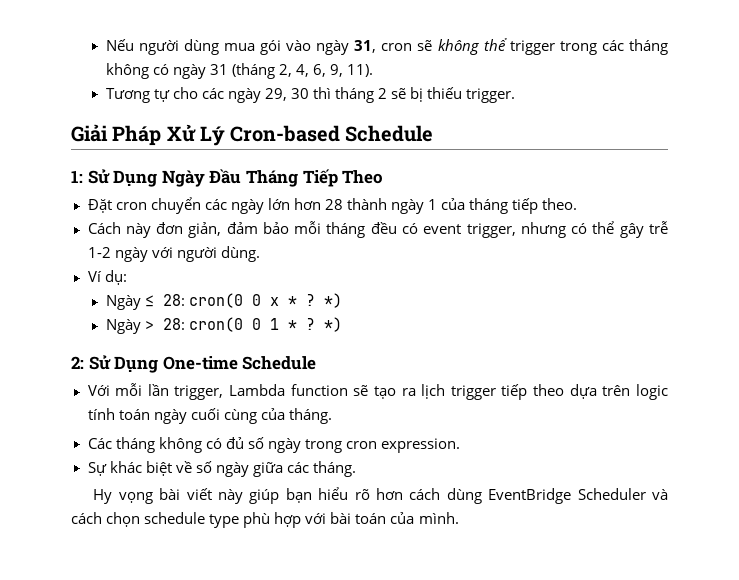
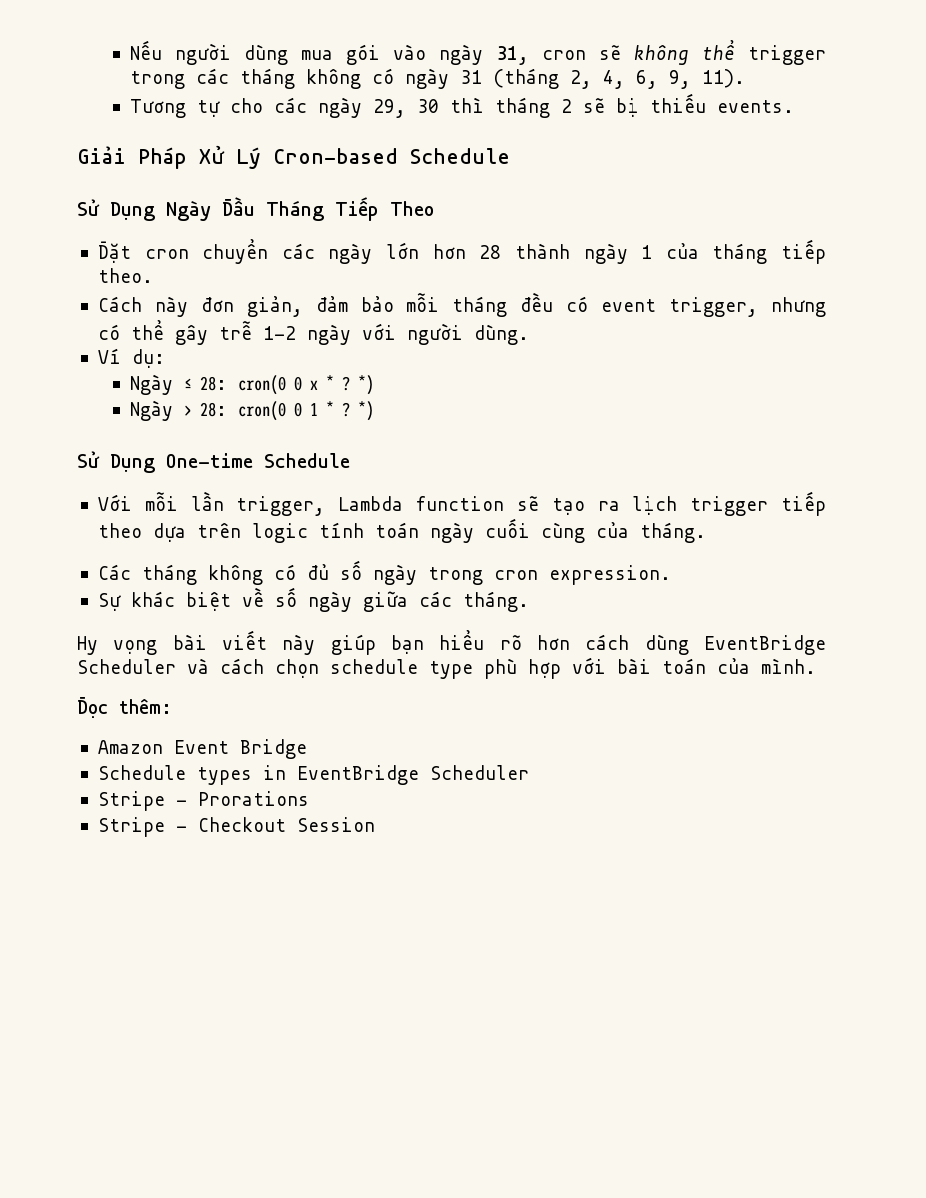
- Tương tự cho các ngày 29, 30 thì tháng 2 sẽ bị thiếu trigger.
+ Tương tự cho các ngày 29, 30 thì tháng 2 sẽ bị thiếu events.
- 1: Sử Dụng Ngày Đầu Tháng Tiếp Theo
+ Sử Dụng Ngày Đầu Tháng Tiếp Theo
- 2: Sử Dụng One-time Schedule
+ Sử Dụng One-time Schedule
+ Đọc thêm:
+ Amazon Event Bridge
+ Schedule types in EventBridge Scheduler
+ Stripe - Prorations
+ Stripe - Checkout Session

